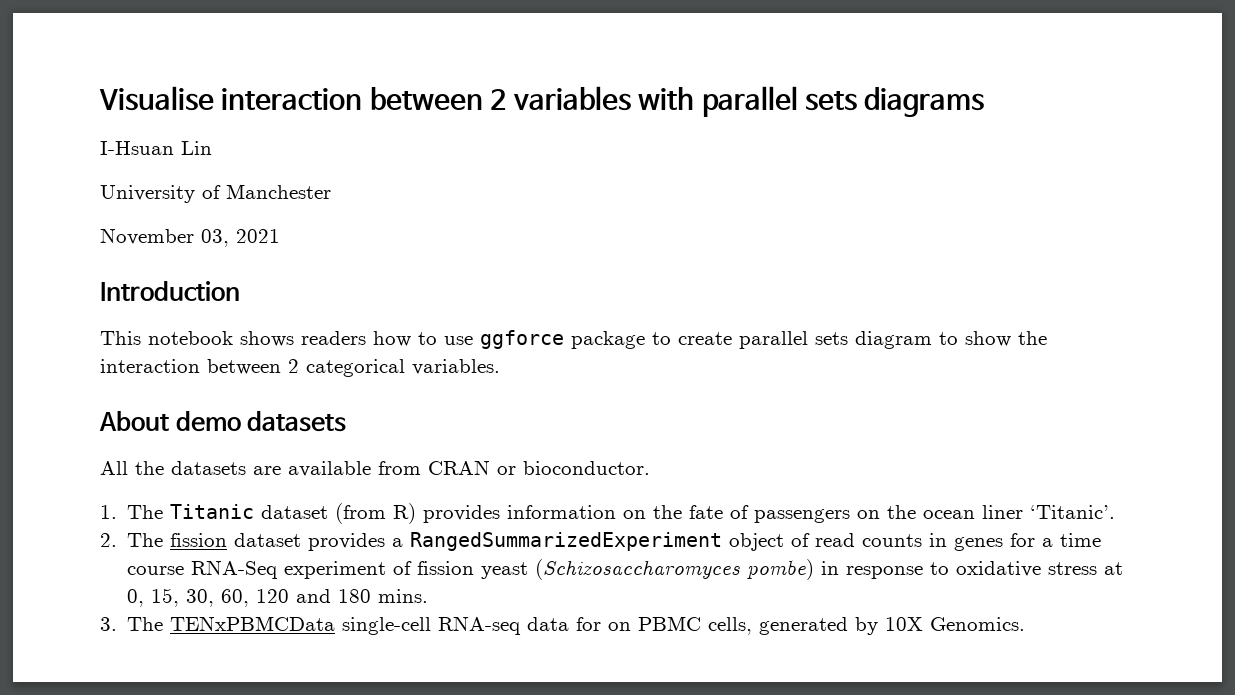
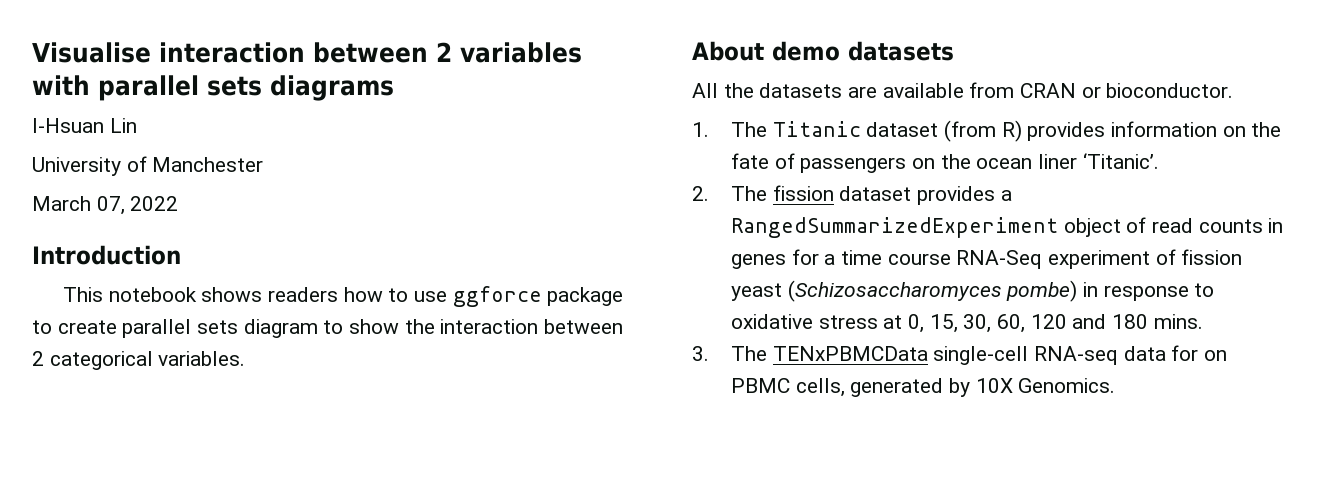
- November 03, 2021
+ March 07, 2022

